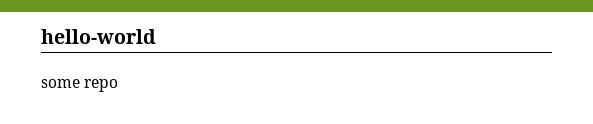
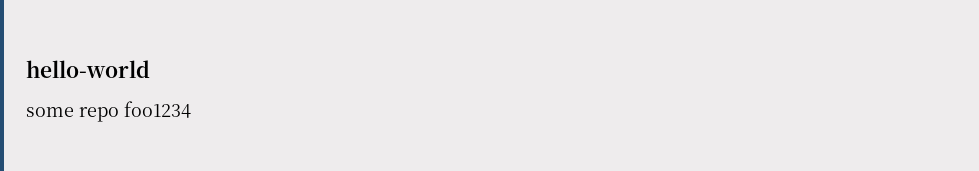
- some repo
+ some repo foo1234

